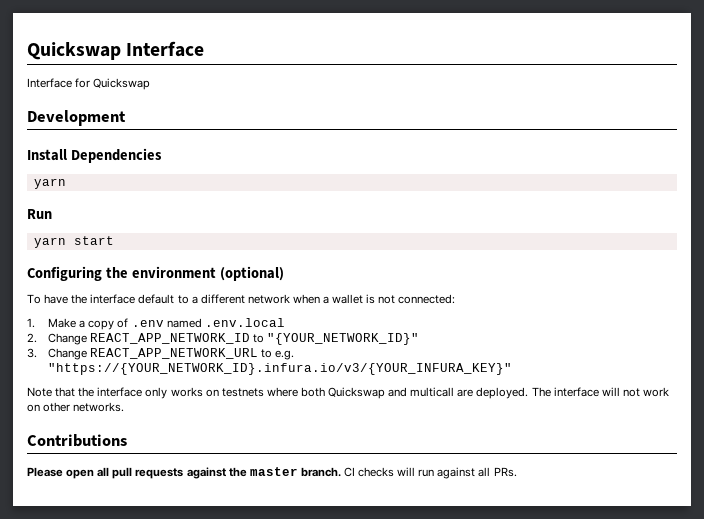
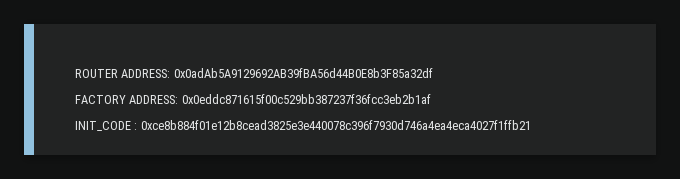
- Quickswap Interface
- Interface for Quickswap
- Development
- Install Dependencies
- yarn
- Run
- yarn start
- Configuring the environment (optional)
- To have the interface default to a different network when a wallet is not connected:
- 1. Make a copy of .env named .env.local
- 2. Change REACT_APP_NETWORK_ID to "{YOUR_NETWORK_ID}"
- 3. Change REACT_APP_NETWORK_URL to e.g. "https://{YOUR_NETWORK_ID}.infura.io/v3/{YOUR_INFURA_KEY}"
- Note that the interface only works on testnets where both Quickswap and multicall are deployed. The interface will not work on other networks.
- Contributions
- Please open all pull requests against the master branch. CI checks will run against all PRs.
+ ROUTER ADDRESS: 0x0adAb5A9129692AB39fBA56d44B0E8b3F85a32df
+ FACTORY ADDRESS: 0x0eddc871615f00c529bb387237f36fcc3eb2b1af
+ INIT_CODE : 0xce8b884f01e12b8cead3825e3e440078c396f7930d746a4ea4eca4027f1ffb21

